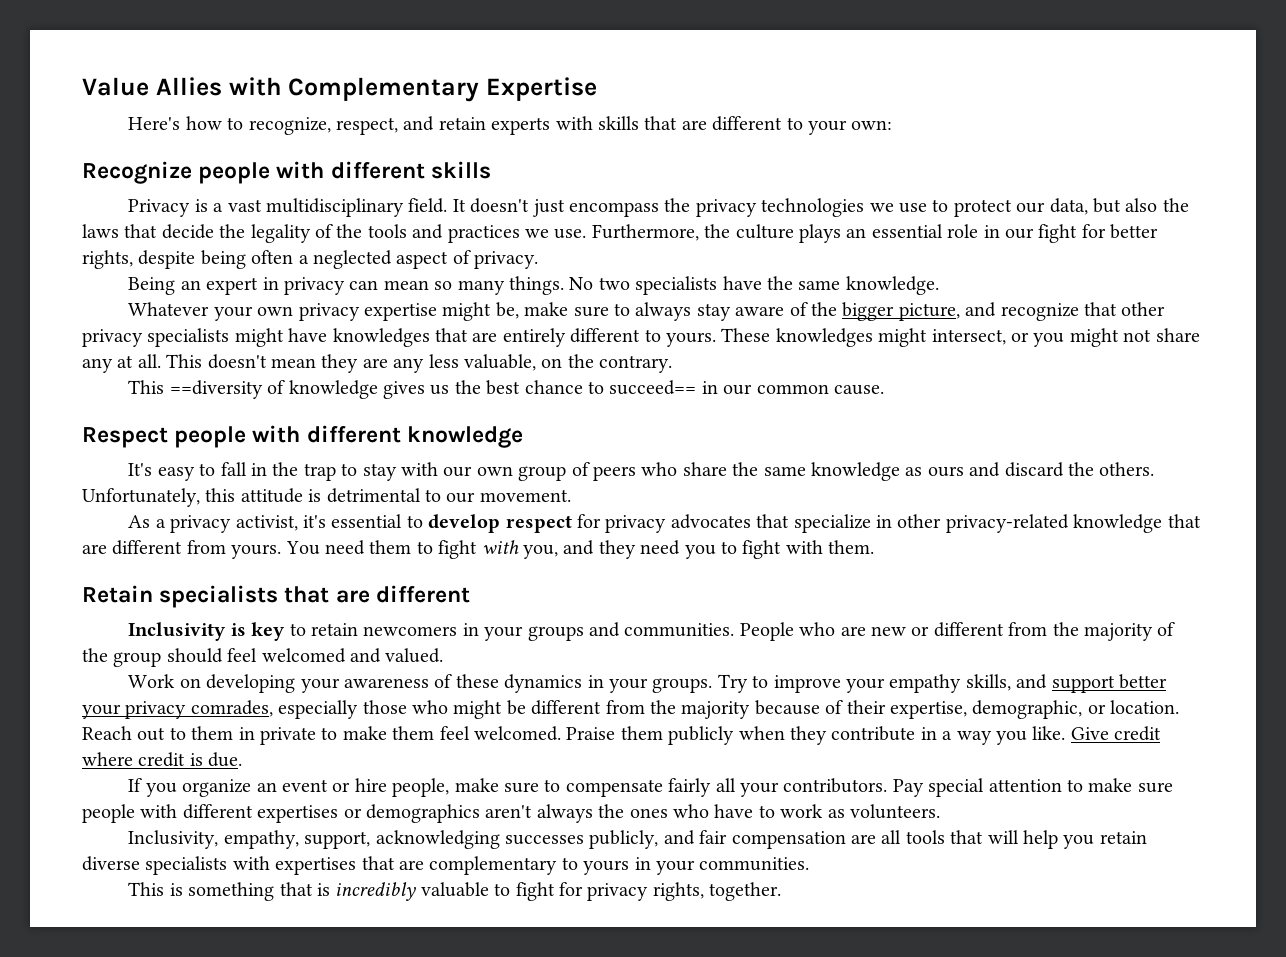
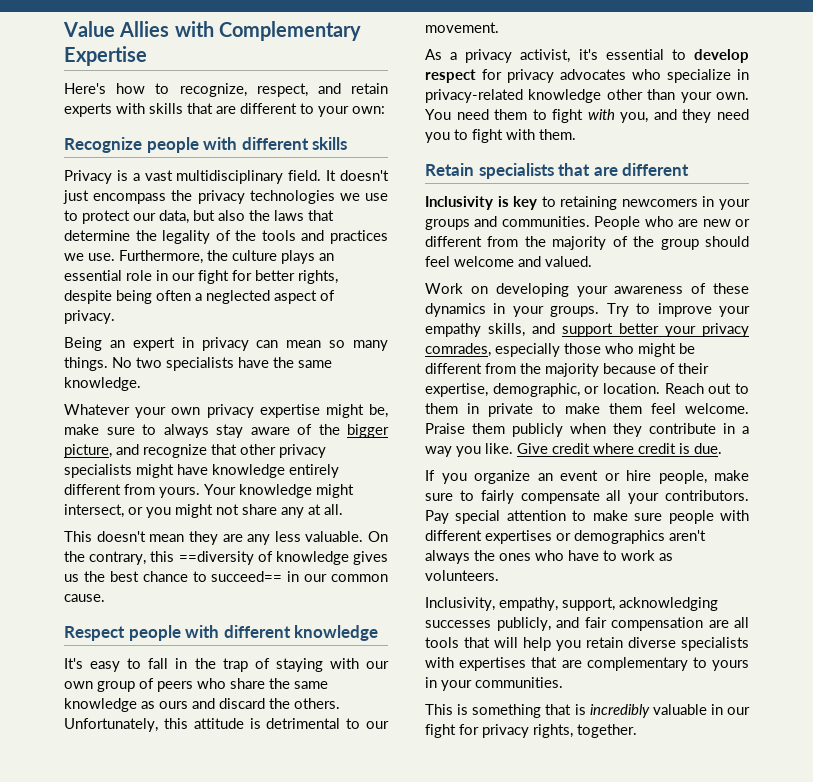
- It doesn't just encompass the privacy technologies we use to protect our data, but also the laws that decide the legality of the tools and practices we use.
+ It doesn't just encompass the privacy technologies we use to protect our data, but also the laws that determine the legality of the tools and practices we use.
- Whatever your own privacy expertise might be, make sure to always stay aware of the bigger picture, and recognize that other privacy specialists might have knowledges that are entirely different to yours. These knowledges might intersect, or you might not share any at all. This doesn't mean they are any less valuable, on the contrary.
- This ==diversity of knowledge gives us the best chance to succeed== in our common cause.
+ Whatever your own privacy expertise might be, make sure to always stay aware of the bigger picture, and recognize that other privacy specialists might have knowledge entirely different from yours. Your knowledge might intersect, or you might not share any at all.
+ This doesn't mean they are any less valuable. On the contrary, this ==diversity of knowledge gives us the best chance to succeed== in our common cause.
- It's easy to fall in the trap to stay with our own group of peers who share the same knowledge as ours and discard the others.
+ It's easy to fall in the trap of staying with our own group of peers who share the same knowledge as ours and discard the others.
- As a privacy activist, it's essential to develop respect for privacy advocates that specialize in other privacy-related knowledge that are different from yours.
+ As a privacy activist, it's essential to develop respect for privacy advocates who specialize in privacy-related knowledge other than your own.
- Inclusivity is key to retain newcomers in your groups and communities.
+ Inclusivity is key to retaining newcomers in your groups and communities.
- People who are new or different from the majority of the group should feel welcomed and valued.
+ People who are new or different from the majority of the group should feel welcome and valued.
- Reach out to them in private to make them feel welcomed.
+ Reach out to them in private to make them feel welcome.
- If you organize an event or hire people, make sure to compensate fairly all your contributors.
+ If you organize an event or hire people, make sure to fairly compensate all your contributors.
- This is something that is incredibly valuable to fight for privacy rights, together.
+ This is something that is incredibly valuable in our fight for privacy rights, together.

